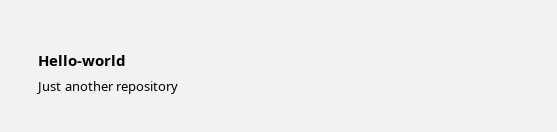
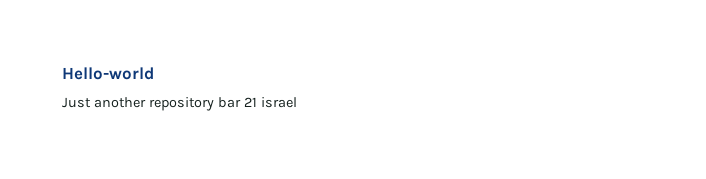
- Just another repository
+ Just another repository bar 21 israel

